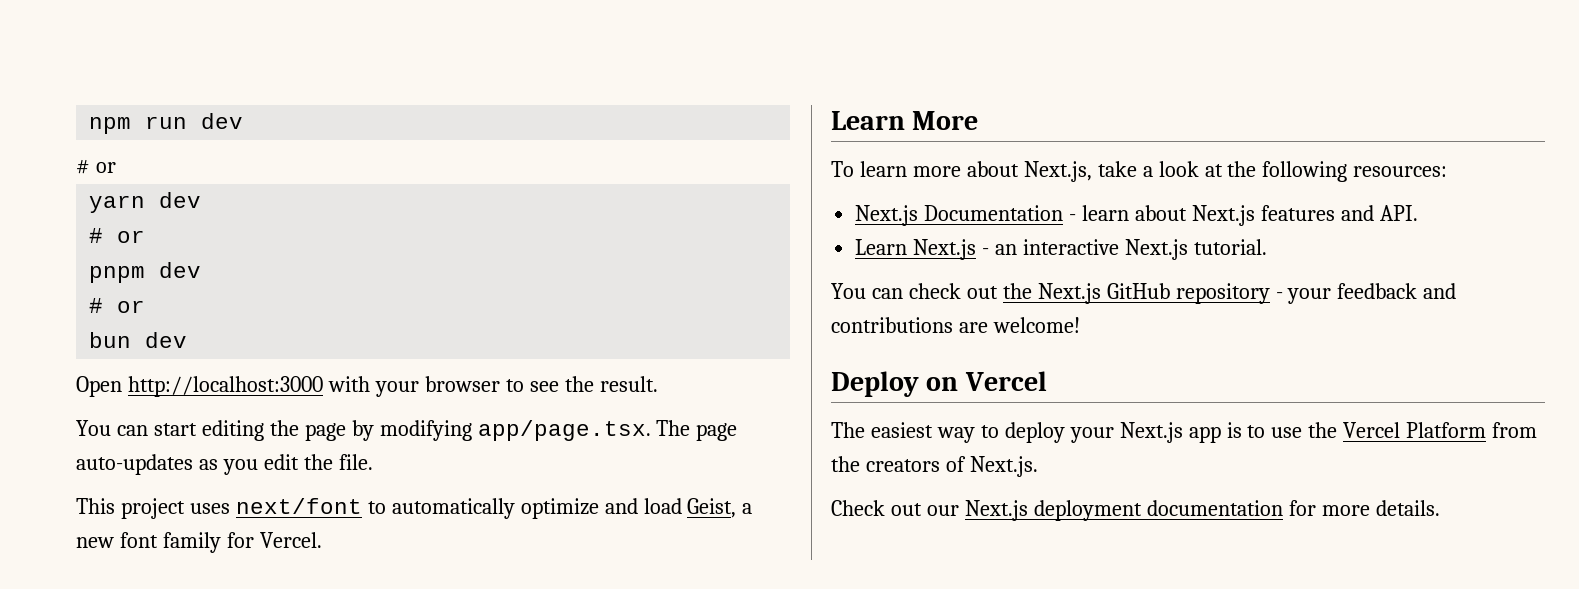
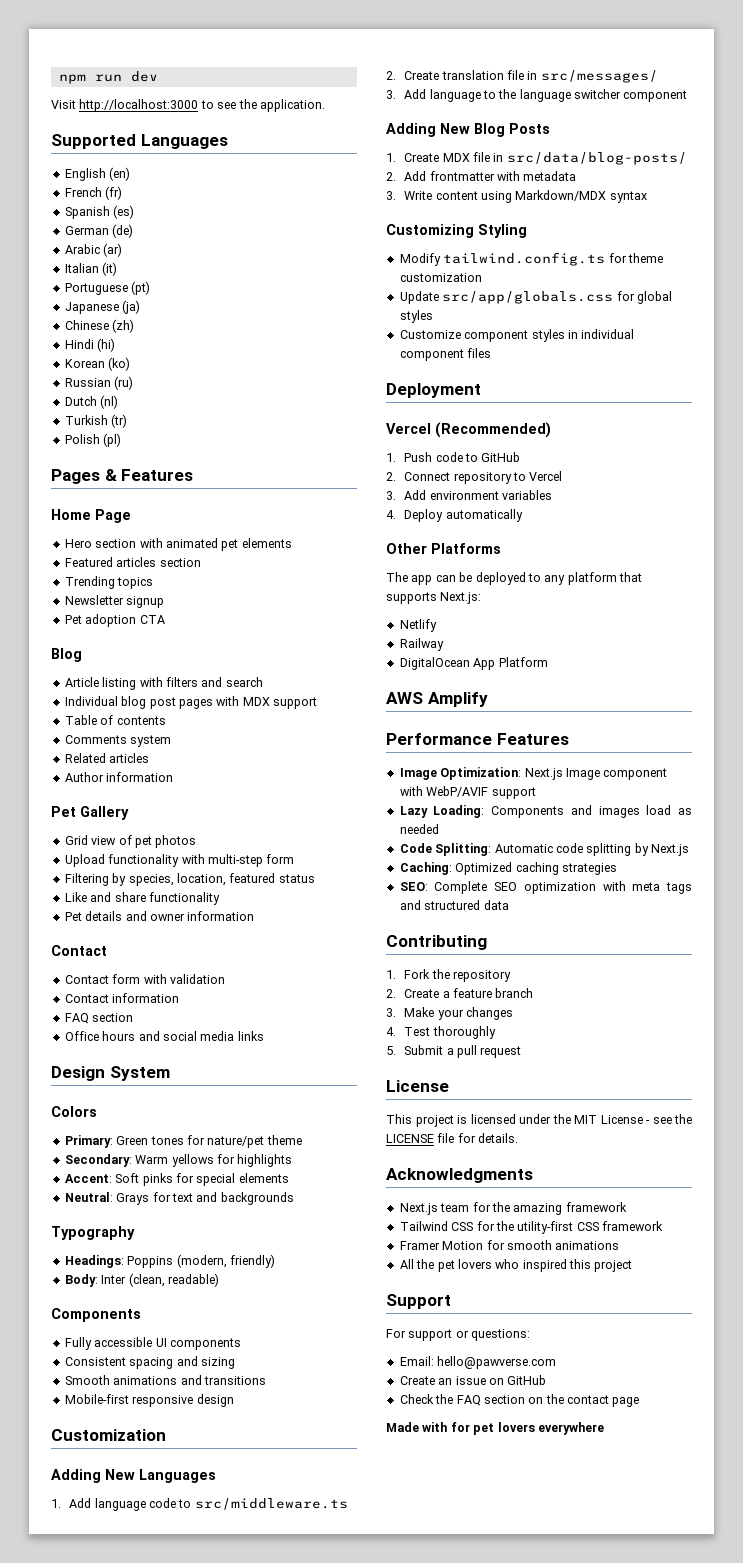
  npm run dev
- # or
- yarn dev
- # or
- pnpm dev
- # or
- bun dev
- Open http://localhost:3000 with your browser to see the result.
- You can start editing the page by modifying app/page.tsx. The page auto-updates as you edit the file.
- This project uses next/font to automatically optimize and load Geist, a new font family for Vercel.
- Learn More
- To learn more about Next.js, take a look at the following resources:
- Next.js Documentation - learn about Next.js features and API.
- Learn Next.js - an interactive Next.js tutorial.
- You can check out the Next.js GitHub repository - your feedback and contributions are welcome!
- Deploy on Vercel
- The easiest way to deploy your Next.js app is to use the Vercel Platform from the creators of Next.js.
- Check out our Next.js deployment documentation for more details.
+ Visit http://localhost:3000 to see the application.
+ Supported Languages
+ English (en)
+ French (fr)
+ Spanish (es)
+ German (de)
+ Arabic (ar)
+ Italian (it)
+ Portuguese (pt)
+ Japanese (ja)
+ Chinese (zh)
+ Hindi (hi)
+ Korean (ko)
+ Russian (ru)
+ Dutch (nl)
+ Turkish (tr)
+ Polish (pl)
+ Pages & Features
+ Home Page
+ Hero section with animated pet elements
+ Featured articles section
+ Trending topics
+ Newsletter signup
+ Pet adoption CTA
+ Blog
+ Article listing with filters and search
+ Individual blog post pages with MDX support
+ Table of contents
+ Comments system
+ Related articles
+ Author information
+ Pet Gallery
+ Grid view of pet photos
+ Upload functionality with multi-step form
+ Filtering by species, location, featured status
+ Like and share functionality
+ Pet details and owner information
+ Contact
+ Contact form with validation
+ Contact information
+ FAQ section
+ Office hours and social media links
+ Design System
+ Colors
+ Primary: Green tones for nature/pet theme
+ Secondary: Warm yellows for highlights
+ Accent: Soft pinks for special elements
+ Neutral: Grays for text and backgrounds
+ Typography
+ Headings: Poppins (modern, friendly)
+ Body: Inter (clean, readable)
+ Components
+ Fully accessible UI components
+ Consistent spacing and sizing
+ Smooth animations and transitions
+ Mobile-first responsive design
+ Customization
+ Adding New Languages
+ 1. Add language code to src/middleware.ts
+ 2. Create translation file in src/messages/
+ 3. Add language to the language switcher component
+ Adding New Blog Posts
+ 1. Create MDX file in src/data/blog-posts/
+ 2. Add frontmatter with metadata
+ 3. Write content using Markdown/MDX syntax
+ Customizing Styling
+ Modify tailwind.config.ts for theme customization
+ Update src/app/globals.css for global styles
+ Customize component styles in individual component files
+ Deployment
+ Vercel (Recommended)
+ 1. Push code to GitHub
+ 2. Connect repository to Vercel
+ 3. Add environment variables
+ 4. Deploy automatically
+ Other Platforms
+ The app can be deployed to any platform that supports Next.js:
+ Netlify
+ Railway
+ DigitalOcean App Platform
+ AWS Amplify
+ Performance Features
+ Image Optimization: Next.js Image component with WebP/AVIF support
+ Lazy Loading: Components and images load as needed
+ Code Splitting: Automatic code splitting by Next.js
+ Caching: Optimized caching strategies
+ SEO: Complete SEO optimization with meta tags and structured data
+ Contributing
+ 1. Fork the repository
+ 2. Create a feature branch
+ 3. Make your changes
+ 4. Test thoroughly
+ 5. Submit a pull request
+ License
+ This project is licensed under the MIT License - see the LICENSE file for details.
+ Acknowledgments
+ Next.js team for the amazing framework
+ Tailwind CSS for the utility-first CSS framework
+ Framer Motion for smooth animations
+ All the pet lovers who inspired this project
+ Support
+ For support or questions:
+ Email: hello@pawverse.com
+ Create an issue on GitHub
+ Check the FAQ section on the contact page
+ Made with for pet lovers everywhere

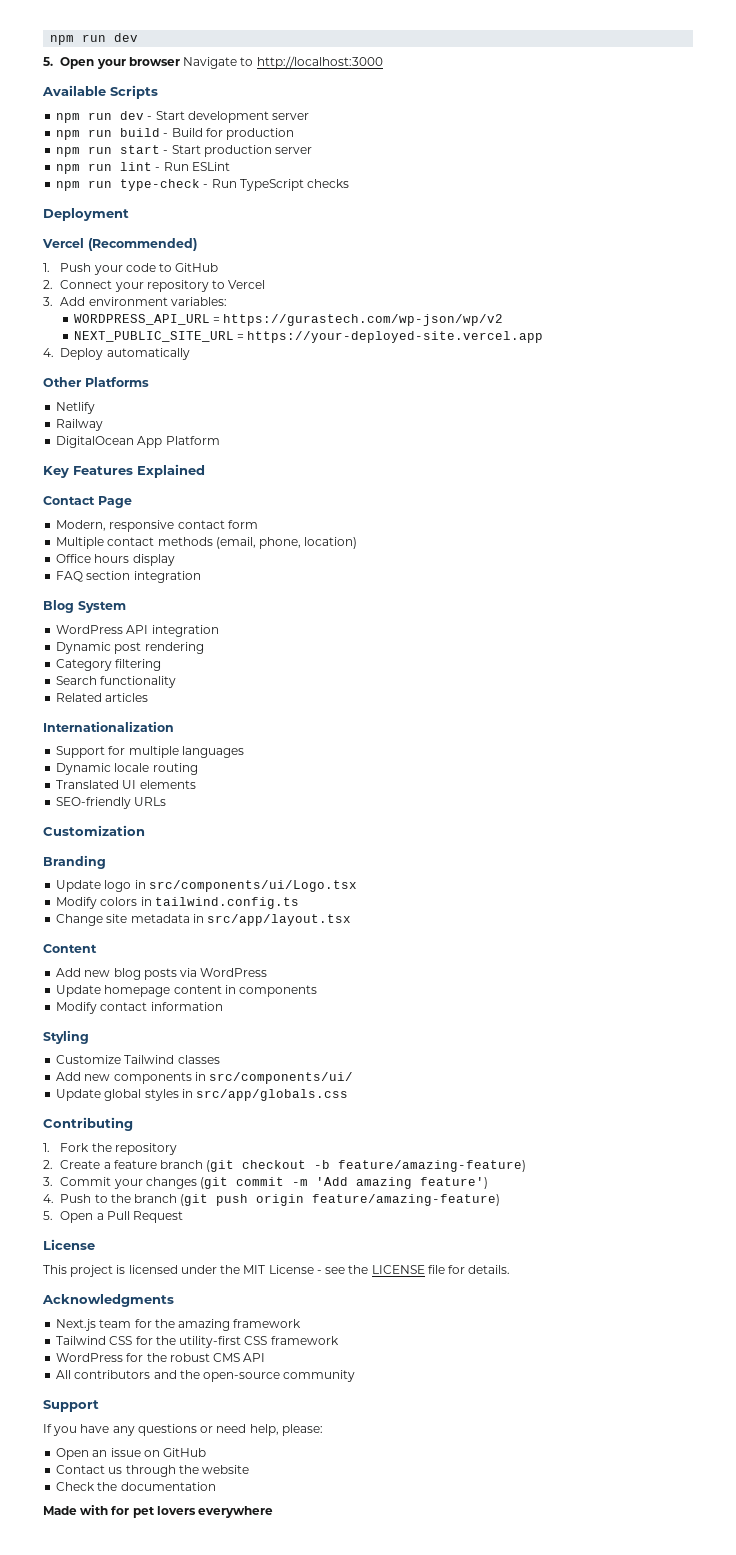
- Visit http://localhost:3000 to see the application.
- Supported Languages
- English (en)
- French (fr)
- Spanish (es)
- German (de)
- Arabic (ar)
- Italian (it)
- Portuguese (pt)
- Japanese (ja)
- Chinese (zh)
- Hindi (hi)
- Korean (ko)
- Russian (ru)
- Dutch (nl)
- Turkish (tr)
- Polish (pl)
- Pages & Features
- Home Page
- Hero section with animated pet elements
- Featured articles section
- Trending topics
- Newsletter signup
- Pet adoption CTA
- Blog
- Article listing with filters and search
- Individual blog post pages with MDX support
- Table of contents
- Comments system
- Related articles
- Author information
- Pet Gallery
- Grid view of pet photos
- Upload functionality with multi-step form
- Filtering by species, location, featured status
- Like and share functionality
- Pet details and owner information
- Contact
- Contact form with validation
- Contact information
- FAQ section
- Office hours and social media links
- Design System
- Colors
- Primary: Green tones for nature/pet theme
- Secondary: Warm yellows for highlights
- Accent: Soft pinks for special elements
- Neutral: Grays for text and backgrounds
- Typography
- Headings: Poppins (modern, friendly)
- Body: Inter (clean, readable)
- Components
- Fully accessible UI components
- Consistent spacing and sizing
- Smooth animations and transitions
- Mobile-first responsive design
- Customization
- Adding New Languages
- 1. Add language code to src/middleware.ts
- 2. Create translation file in src/messages/
- 3. Add language to the language switcher component
- Adding New Blog Posts
- 1. Create MDX file in src/data/blog-posts/
- 2. Add frontmatter with metadata
- 3. Write content using Markdown/MDX syntax
- Customizing Styling
- Modify tailwind.config.ts for theme customization
- Update src/app/globals.css for global styles
- Customize component styles in individual component files
+ 5. Open your browser Navigate to http://localhost:3000
+ Available Scripts
+ npm run dev - Start development server
+ npm run build - Build for production
+ npm run start - Start production server
+ npm run lint - Run ESLint
+ npm run type-check - Run TypeScript checks
- 1. Push code to GitHub
+ 1. Push your code to GitHub
- 2. Connect repository to Vercel
+ 2. Connect your repository to Vercel
- 3. Add environment variables
+ 3. Add environment variables:
+ WORDPRESS_API_URL = https://gurastech.com/wp-json/wp/v2
+ NEXT_PUBLIC_SITE_URL = https://your-deployed-site.vercel.app
- The app can be deployed to any platform that supports Next.js:
- AWS Amplify
- Performance Features
- Image Optimization: Next.js Image component with WebP/AVIF support
- Lazy Loading: Components and images load as needed
- Code Splitting: Automatic code splitting by Next.js
- Caching: Optimized caching strategies
- SEO: Complete SEO optimization with meta tags and structured data
+ Key Features Explained
+ Contact Page
+ Modern, responsive contact form
+ Multiple contact methods (email, phone, location)
+ Office hours display
+ FAQ section integration
+ Blog System
+ WordPress API integration
+ Dynamic post rendering
+ Category filtering
+ Search functionality
+ Related articles
+ Internationalization
+ Support for multiple languages
+ Dynamic locale routing
+ Translated UI elements
+ SEO-friendly URLs
+ Customization
+ Branding
+ Update logo in src/components/ui/Logo.tsx
+ Modify colors in tailwind.config.ts
+ Change site metadata in src/app/layout.tsx
+ Content
+ Add new blog posts via WordPress
+ Update homepage content in components
+ Modify contact information
+ Styling
+ Customize Tailwind classes
+ Add new components in src/components/ui/
+ Update global styles in src/app/globals.css
- 2. Create a feature branch
- 3. Make your changes
- 4. Test thoroughly
- 5. Submit a pull request
+ 2. Create a feature branch (git checkout -b feature/amazing-feature)
+ 3. Commit your changes (git commit -m 'Add amazing feature')
+ 4. Push to the branch (git push origin feature/amazing-feature)
+ 5. Open a Pull Request
- Framer Motion for smooth animations
- All the pet lovers who inspired this project
+ WordPress for the robust CMS API
+ All contributors and the open-source community
  Support
- For support or questions:
- Email: hello@pawverse.com
- Create an issue on GitHub
- Check the FAQ section on the contact page
+ If you have any questions or need help, please:
+ Open an issue on GitHub
+ Contact us through the website
+ Check the documentation

